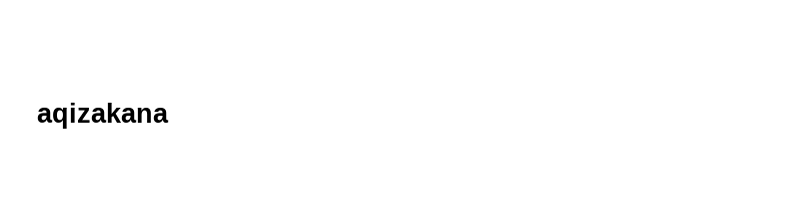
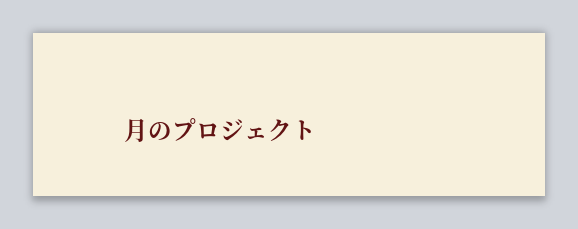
- aqizakana
+ 月のプロジェクト

